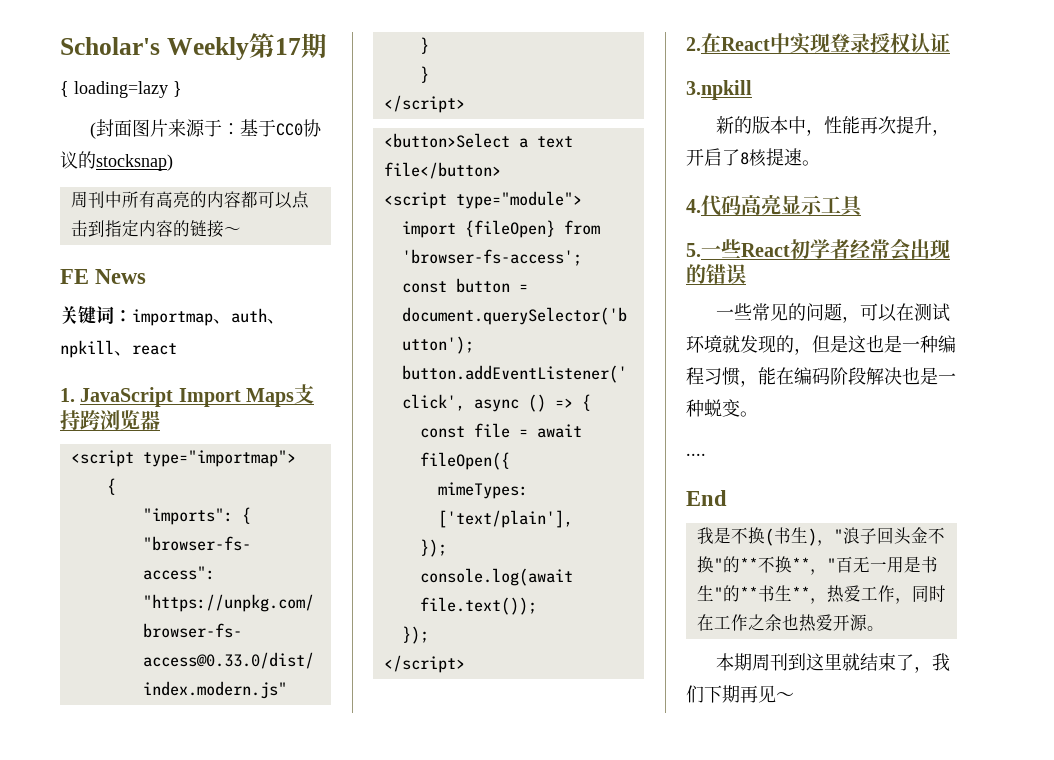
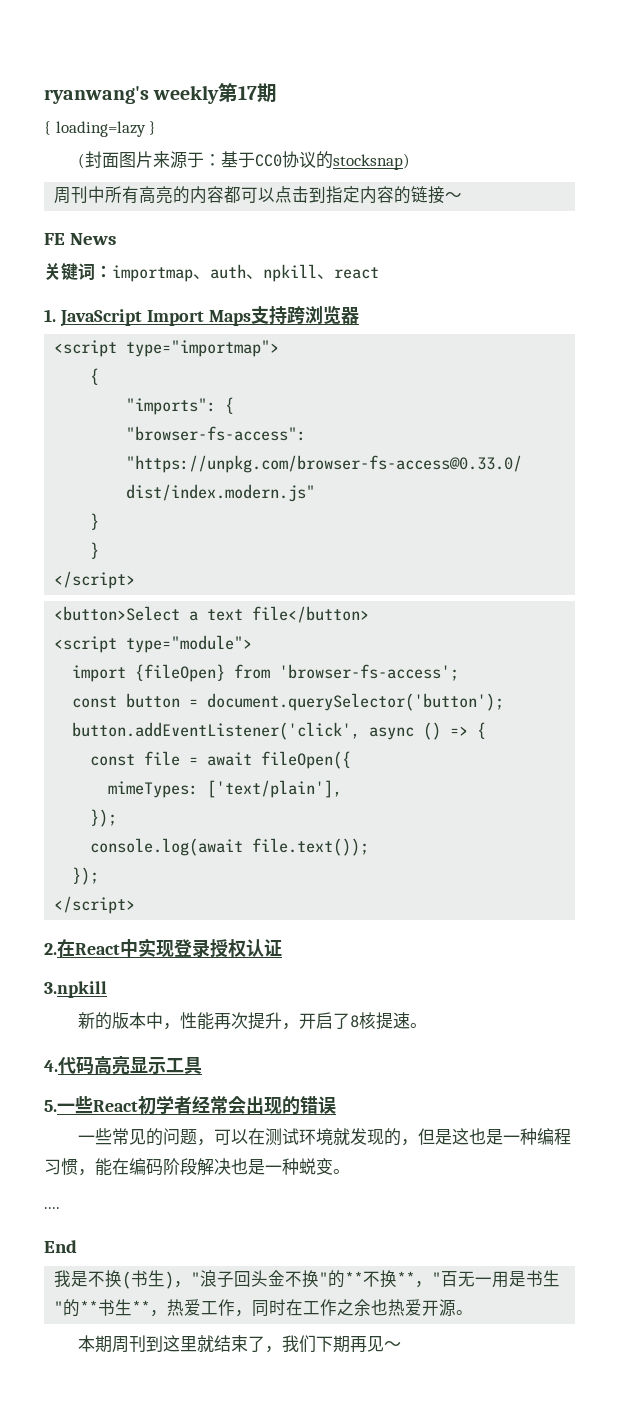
- Scholar's Weekly第17期
+ ryanwang's weekly第17期

